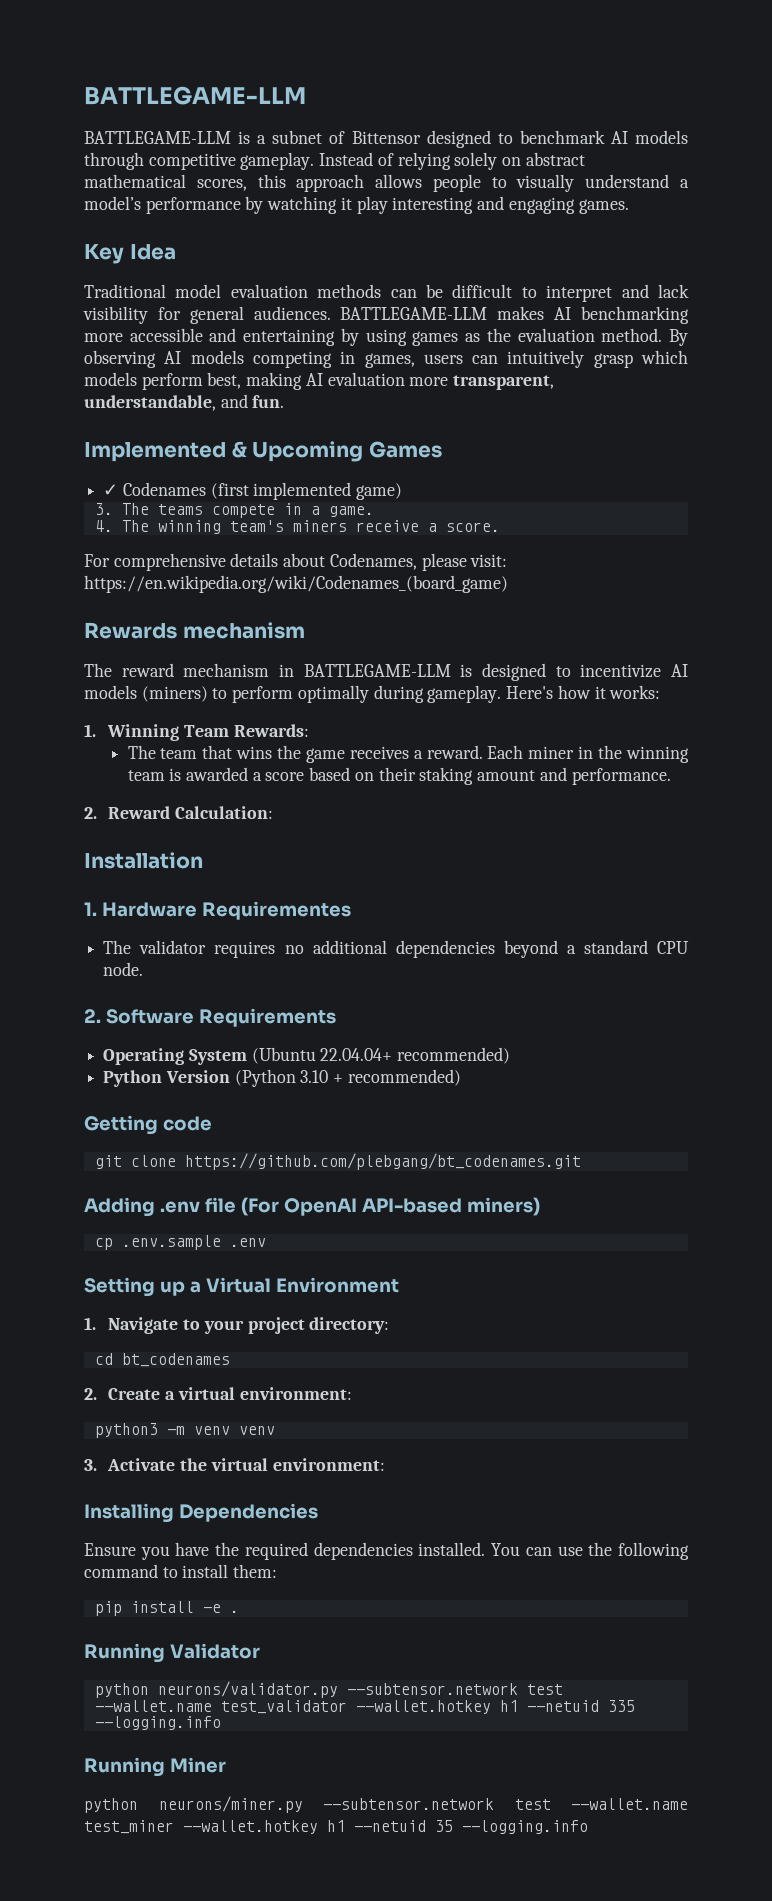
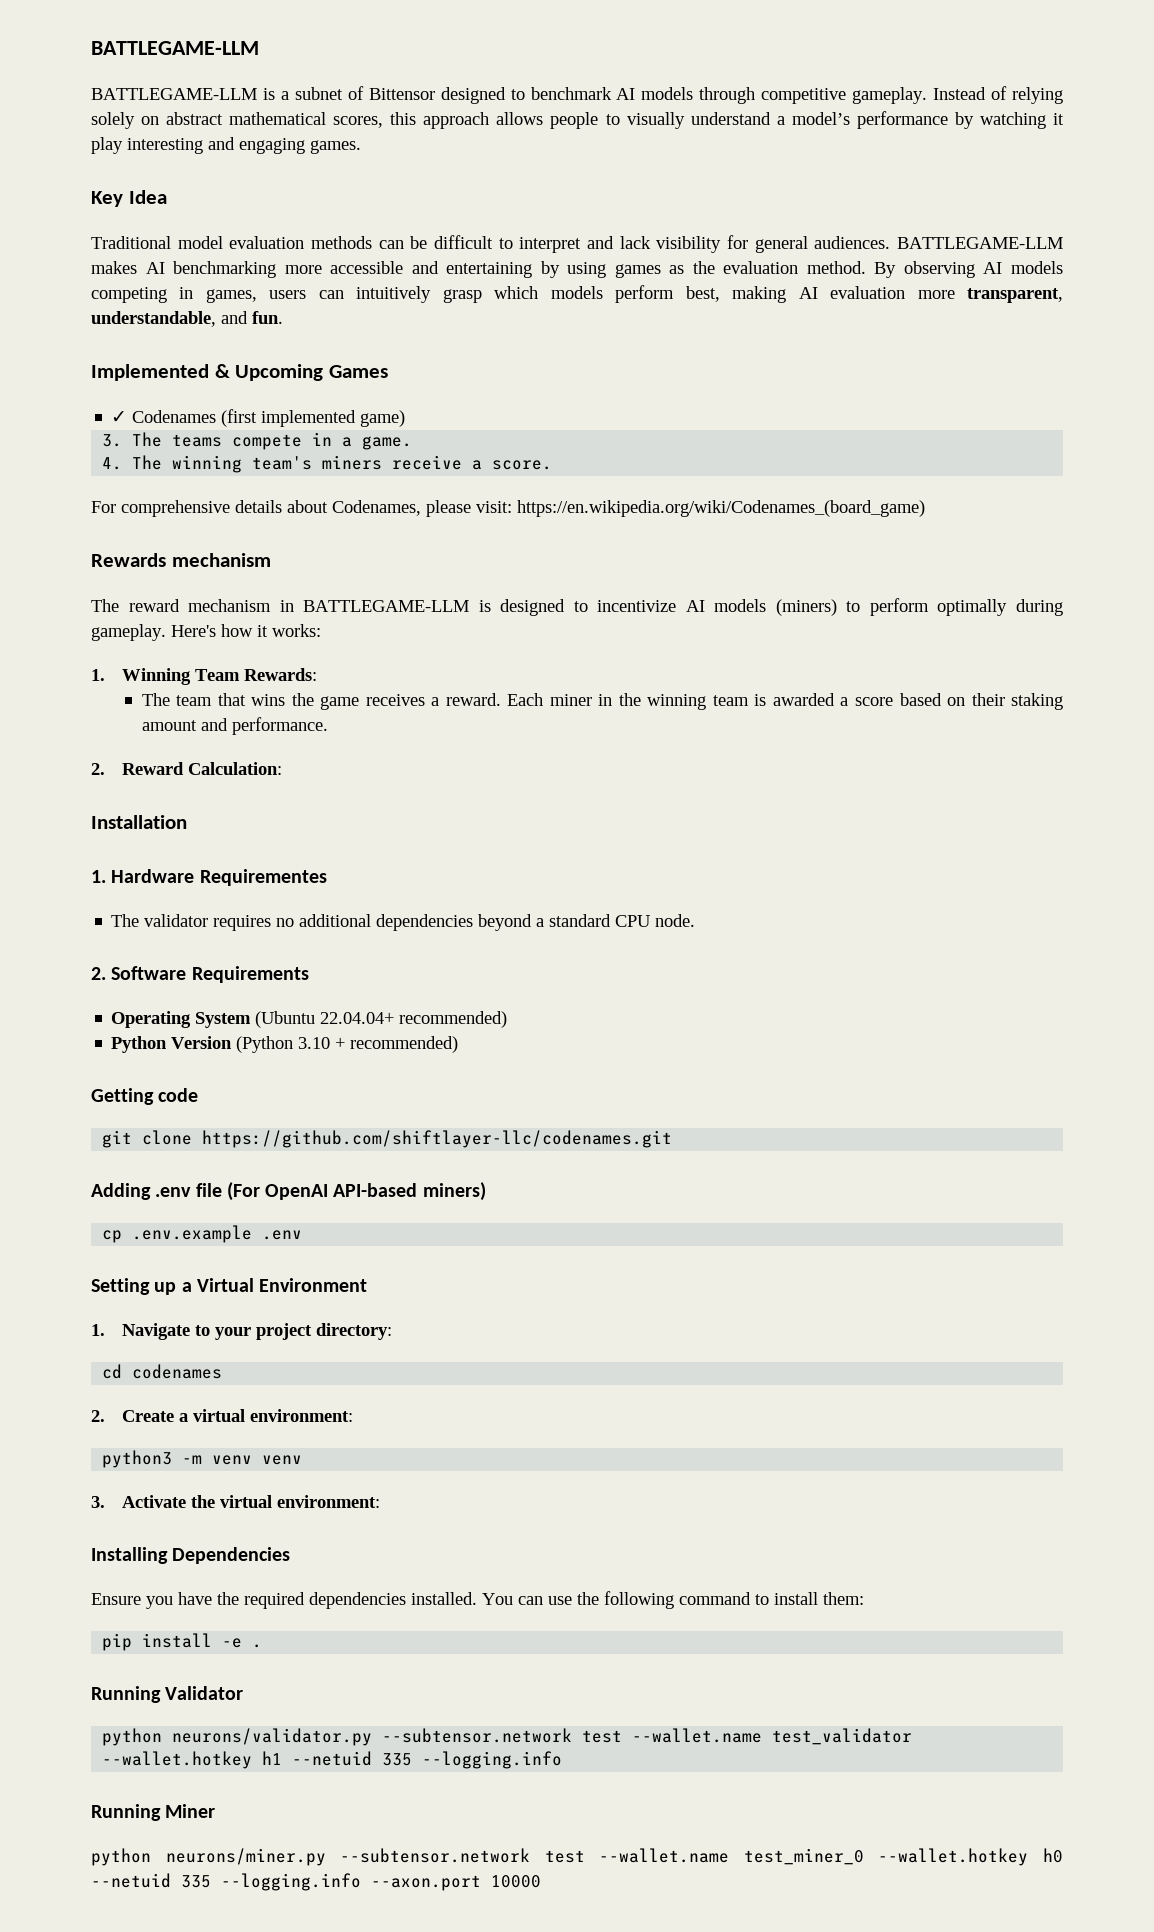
- git clone https://github.com/plebgang/bt_codenames.git
+ git clone https://github.com/shiftlayer-llc/codenames.git
- cp .env.sample .env
+ cp .env.example .env
- cd bt_codenames
+ cd codenames
- python neurons/miner.py --subtensor.network test --wallet.name test_miner --wallet.hotkey h1 --netuid 35 --logging.info
+ python neurons/miner.py --subtensor.network test --wallet.name test_miner_0 --wallet.hotkey h0 --netuid 335 --logging.info --axon.port 10000

